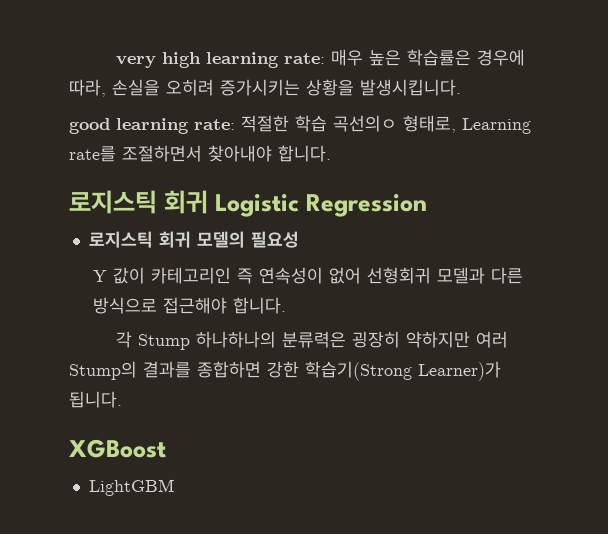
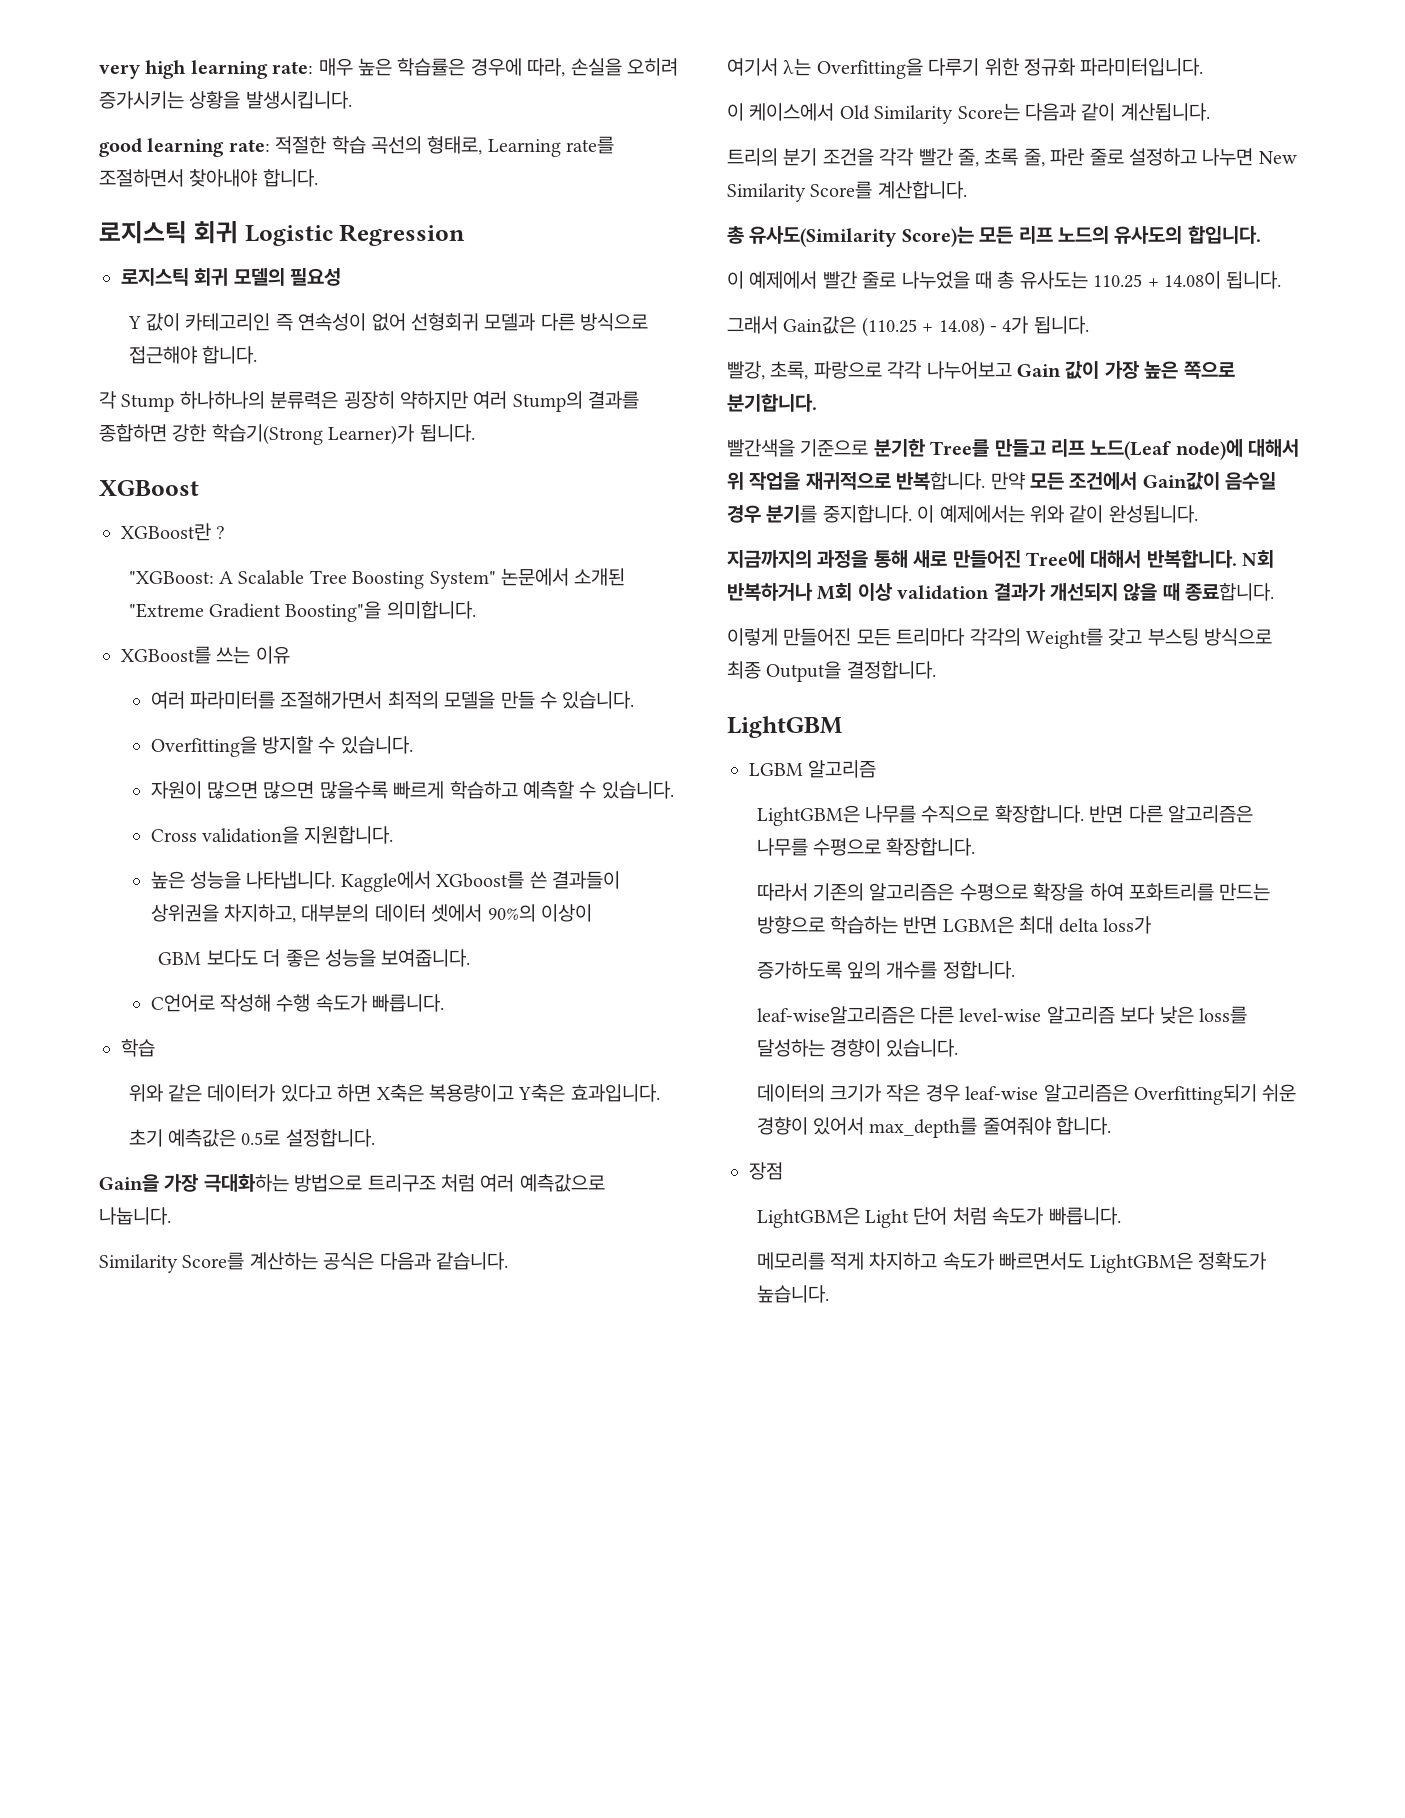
- good learning rate: 적절한 학습 곡선의ㅇ 형태로, Learning rate를 조절하면서 찾아내야 합니다.
+ good learning rate: 적절한 학습 곡선의 형태로, Learning rate를 조절하면서 찾아내야 합니다.
+ XGBoost란 ?
+ "XGBoost: A Scalable Tree Boosting System" 논문에서 소개된 "Extreme Gradient Boosting"을 의미합니다.
+ XGBoost를 쓰는 이유
+ 여러 파라미터를 조절해가면서 최적의 모델을 만들 수 있습니다.
+ Overfitting을 방지할 수 있습니다.
+ 자원이 많으면 많으면 많을수록 빠르게 학습하고 예측할 수 있습니다.
+ Cross validation을 지원합니다.
+ 높은 성능을 나타냅니다. Kaggle에서 XGboost를 쓴 결과들이 상위권을 차지하고, 대부분의 데이터 셋에서 90%의 이상이
+ GBM 보다도 더 좋은 성능을 보여줍니다.
+ C언어로 작성해 수행 속도가 빠릅니다.
+ 학습
+ 위와 같은 데이터가 있다고 하면 X축은 복용량이고 Y축은 효과입니다.
+ 초기 예측값은 0.5로 설정합니다.
+ Gain을 가장 극대화하는 방법으로 트리구조 처럼 여러 예측값으로 나눕니다.
+ Similarity Score를 계산하는 공식은 다음과 같습니다.
+ 여기서 λ는 Overfitting을 다루기 위한 정규화 파라미터입니다.
+ 이 케이스에서 Old Similarity Score는 다음과 같이 계산됩니다.
+ 트리의 분기 조건을 각각 빨간 줄, 초록 줄, 파란 줄로 설정하고 나누면 New Similarity Score를 계산합니다.
+ 총 유사도(Similarity Score)는 모든 리프 노드의 유사도의 합입니다.
+ 이 예제에서 빨간 줄로 나누었을 때 총 유사도는 110.25 + 14.08이 됩니다.
+ 그래서 Gain값은 (110.25 + 14.08) - 4가 됩니다.
+ 빨강, 초록, 파랑으로 각각 나누어보고 Gain 값이 가장 높은 쪽으로 분기합니다.
+ 빨간색을 기준으로 분기한 Tree를 만들고 리프 노드(Leaf node)에 대해서 위 작업을 재귀적으로 반복합니다. 만약 모든 조건에서 Gain값이 음수일 경우 분기를 중지합니다. 이 예제에서는 위와 같이 완성됩니다.
+ 지금까지의 과정을 통해 새로 만들어진 Tree에 대해서 반복합니다. N회 반복하거나 M회 이상 validation 결과가 개선되지 않을 때 종료합니다.
+ 이렇게 만들어진 모든 트리마다 각각의 Weight를 갖고 부스팅 방식으로 최종 Output을 결정합니다.
  LightGBM
+ LGBM 알고리즘
+ LightGBM은 나무를 수직으로 확장합니다. 반면 다른 알고리즘은 나무를 수평으로 확장합니다.
+ 따라서 기존의 알고리즘은 수평으로 확장을 하여 포화트리를 만드는 방향으로 학습하는 반면 LGBM은 최대 delta loss가
+ 증가하도록 잎의 개수를 정합니다.
+ leaf-wise알고리즘은 다른 level-wise 알고리즘 보다 낮은 loss를 달성하는 경향이 있습니다.
+ 데이터의 크기가 작은 경우 leaf-wise 알고리즘은 Overfitting되기 쉬운 경향이 있어서 max_depth를 줄여줘야 합니다.
+ 장점
+ LightGBM은 Light 단어 처럼 속도가 빠릅니다.
+ 메모리를 적게 차지하고 속도가 빠르면서도 LightGBM은 정확도가 높습니다.

